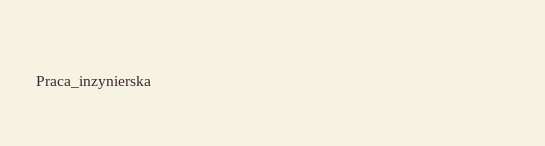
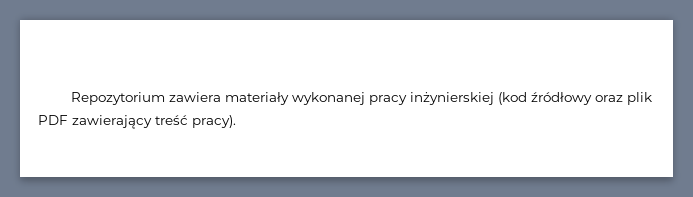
- Praca_inzynierska
+ Repozytorium zawiera materiały wykonanej pracy inżynierskiej (kod źródłowy oraz plik PDF zawierający treść pracy).

